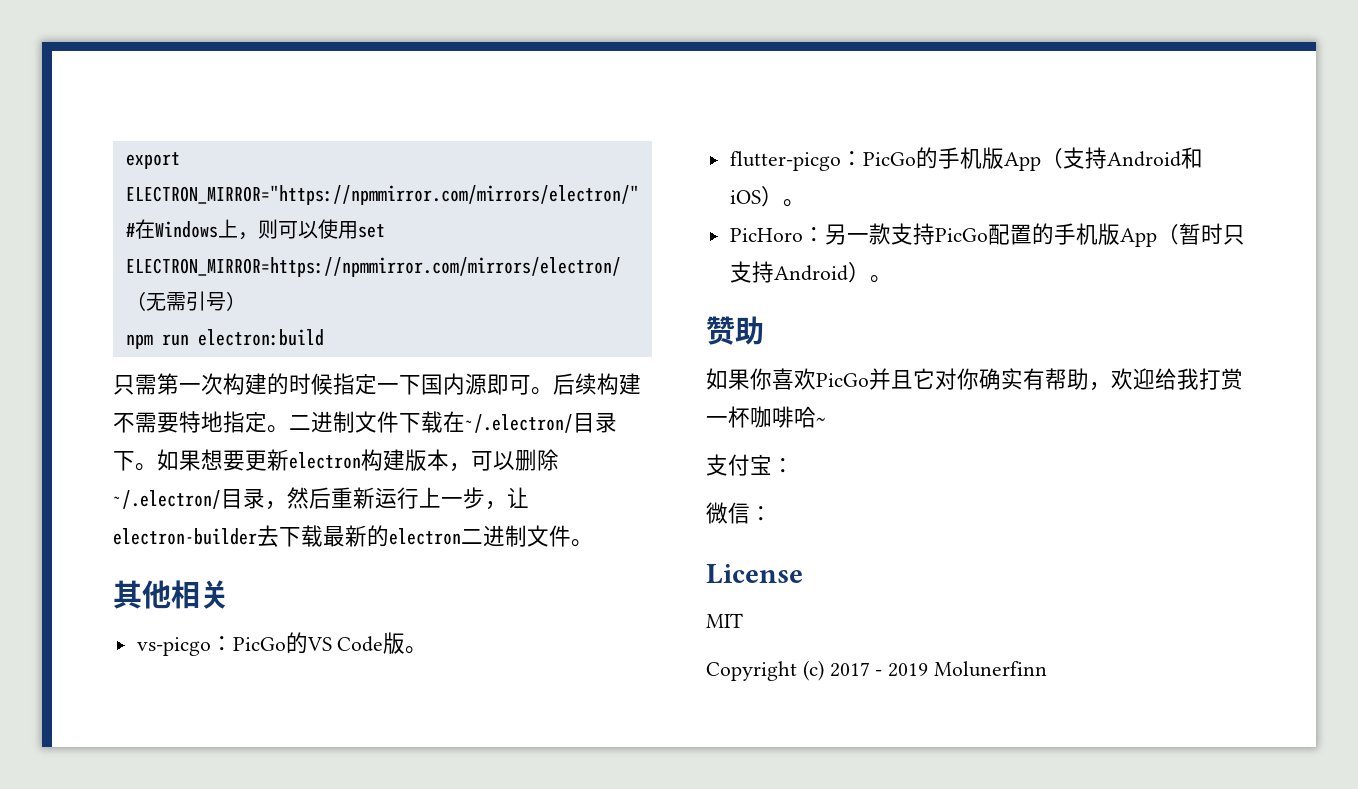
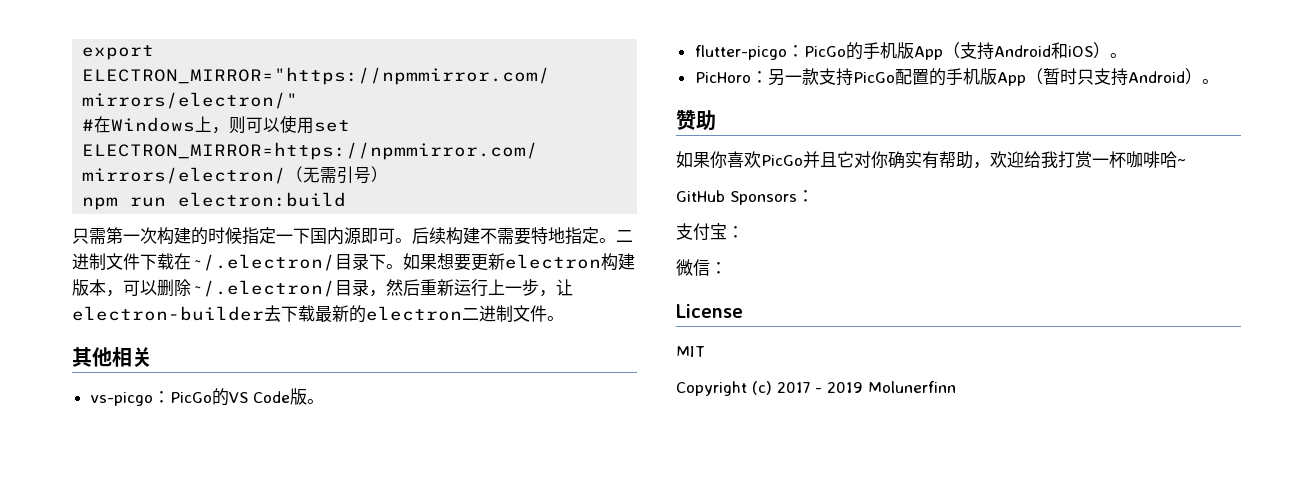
+ GitHub Sponsors：

